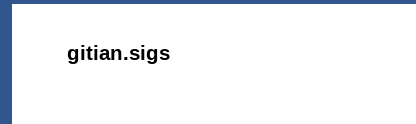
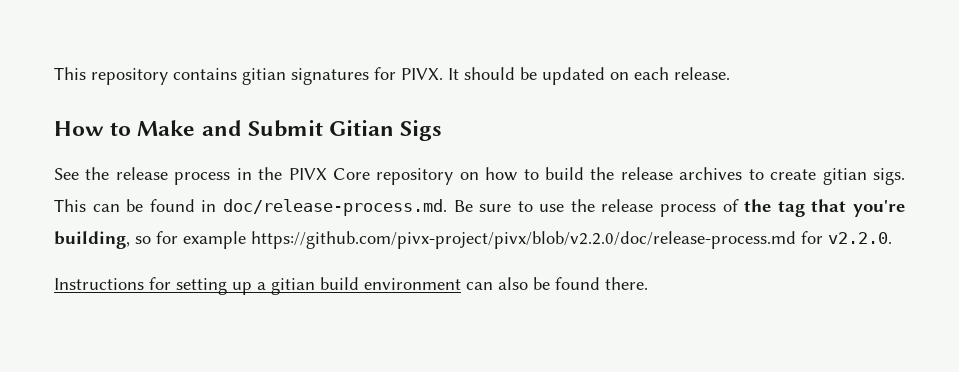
- gitian.sigs
+ This repository contains gitian signatures for PIVX. It should be updated on each release.
+ How to Make and Submit Gitian Sigs
+ See the release process in the PIVX Core repository on how to build the release archives to create gitian sigs. This can be found in doc/release-process.md. Be sure to use the release process of the tag that you're building, so for example https://github.com/pivx-project/pivx/blob/v2.2.0/doc/release-process.md for v2.2.0.
+ Instructions for setting up a gitian build environment can also be found there.

